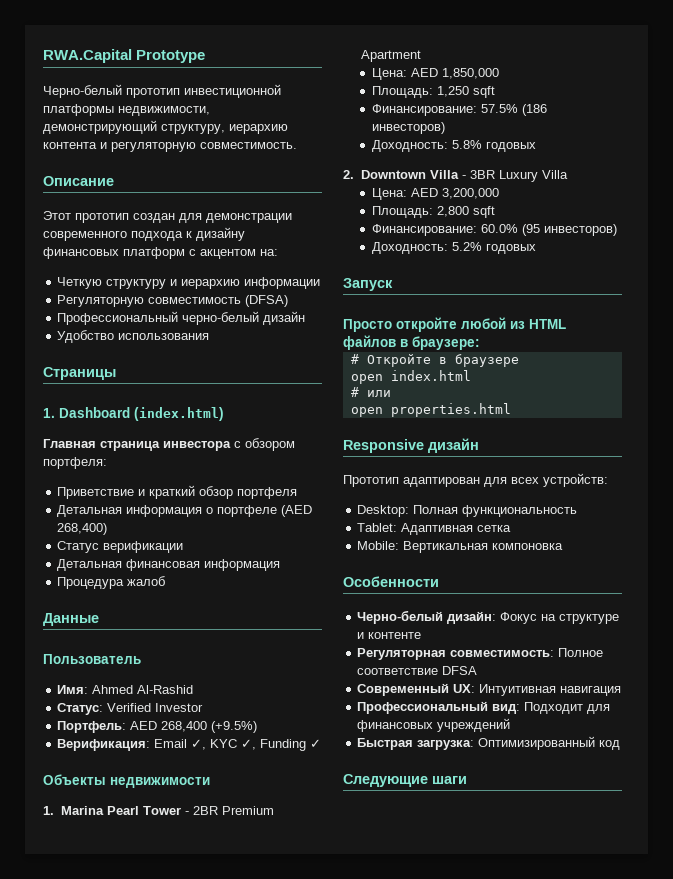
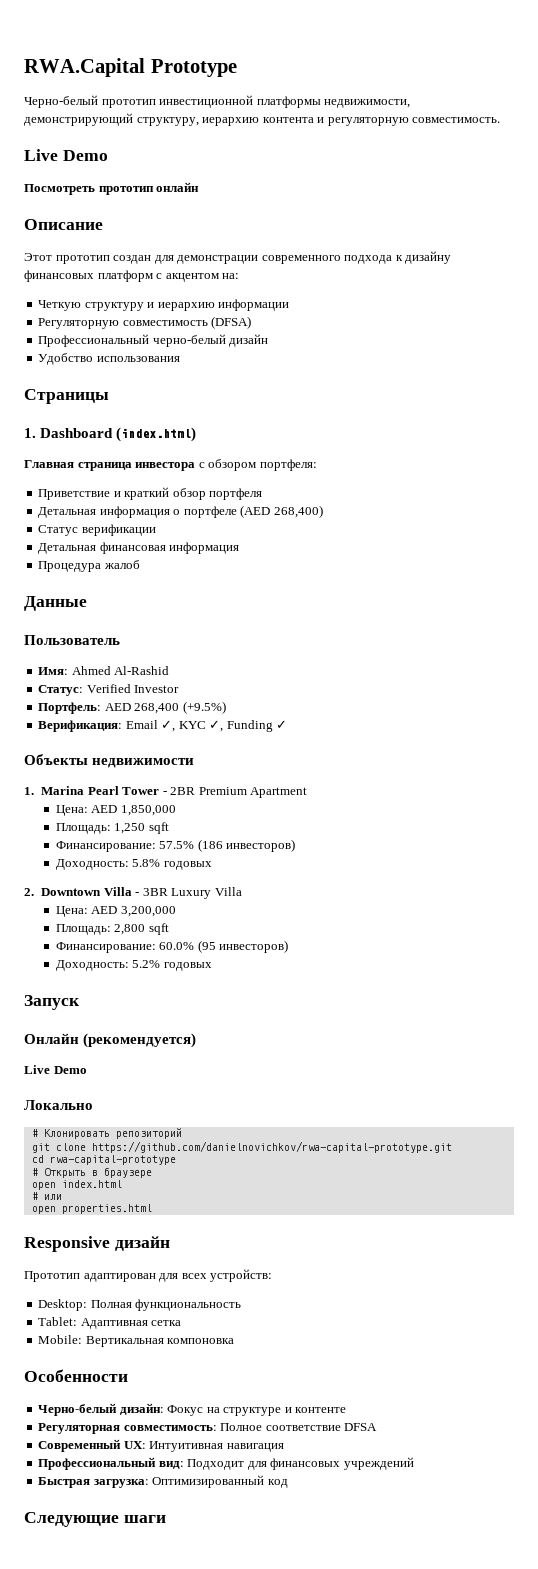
  Черно-белый прототип инвестиционной платформы недвижимости, демонстрирующий структуру, иерархию контента и регуляторную совместимость.
+ Live Demo
+ Посмотреть прототип онлайн
- Просто откройте любой из HTML файлов в браузере:
- # Откройте в браузере
+ Онлайн (рекомендуется)
+ Live Demo
+ Локально
+ # Клонировать репозиторий
+ git clone https://github.com/danielnovichkov/rwa-capital-prototype.git
+ cd rwa-capital-prototype
+ # Открыть в браузере

